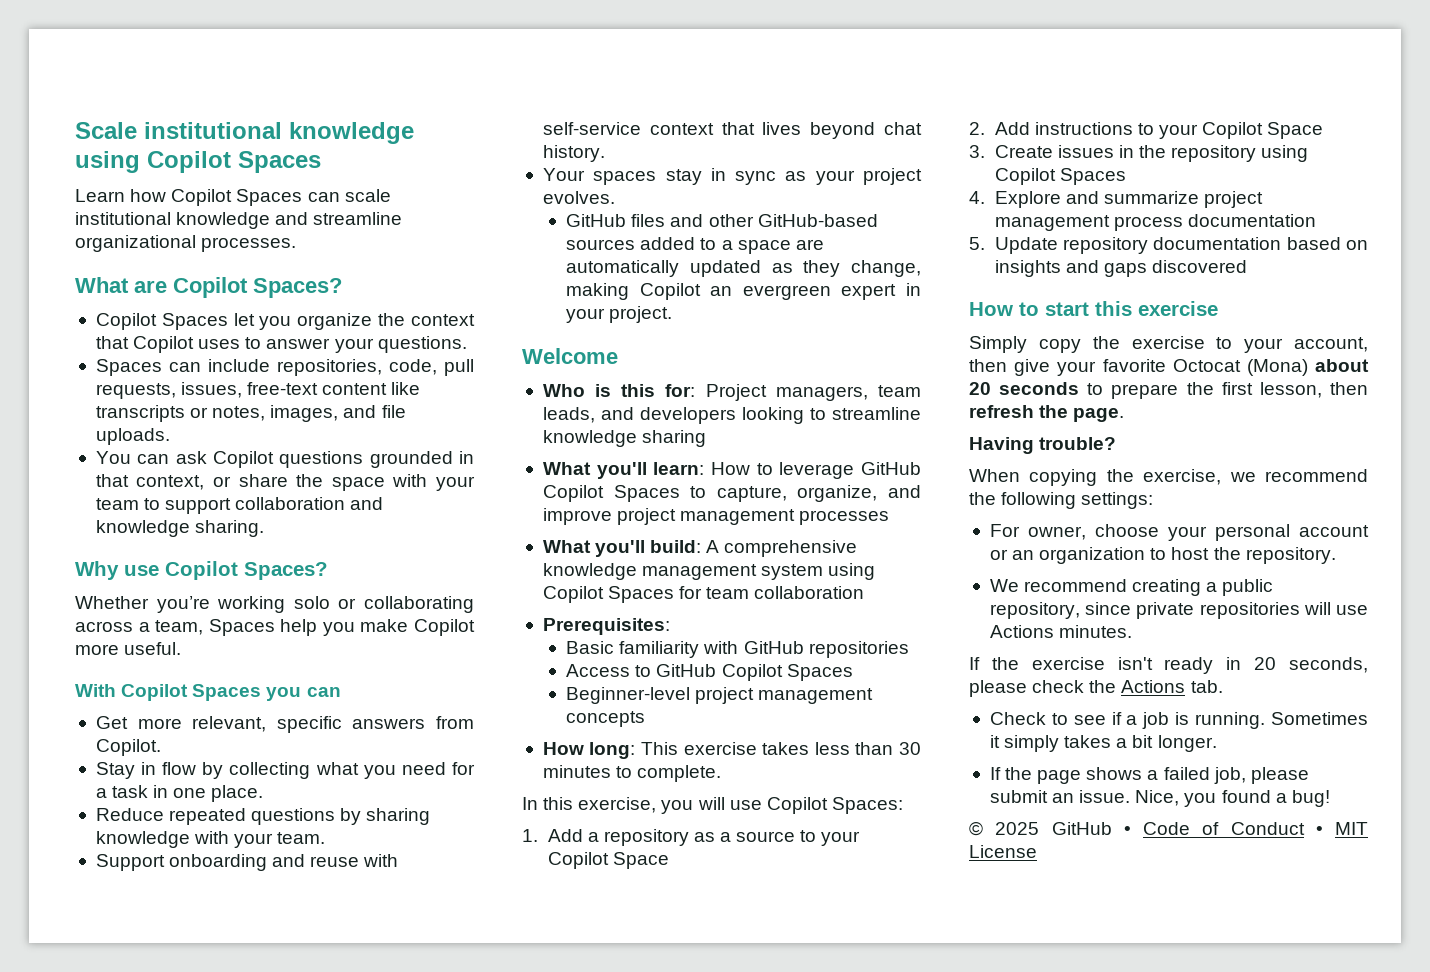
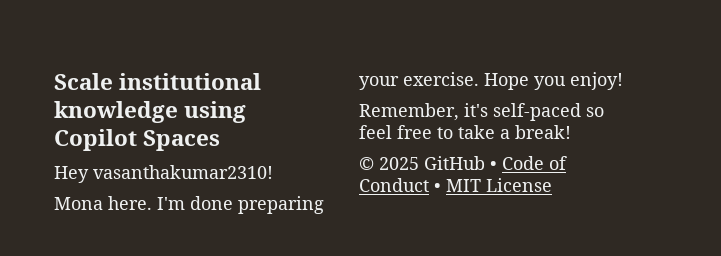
- Learn how Copilot Spaces can scale institutional knowledge and streamline organizational processes.
- What are Copilot Spaces?
- Copilot Spaces let you organize the context that Copilot uses to answer your questions.
- Spaces can include repositories, code, pull requests, issues, free-text content like transcripts or notes, images, and file uploads.
- You can ask Copilot questions grounded in that context, or share the space with your team to support collaboration and knowledge sharing.
- Why use Copilot Spaces?
- Whether you’re working solo or collaborating across a team, Spaces help you make Copilot more useful.
- With Copilot Spaces you can
- Get more relevant, specific answers from Copilot.
- Stay in flow by collecting what you need for a task in one place.
- Reduce repeated questions by sharing knowledge with your team.
- Support onboarding and reuse with self-service context that lives beyond chat history.
- Your spaces stay in sync as your project evolves.
- GitHub files and other GitHub-based sources added to a space are automatically updated as they change, making Copilot an evergreen expert in your project.
- Welcome
- Who is this for: Project managers, team leads, and developers looking to streamline knowledge sharing
- What you'll learn: How to leverage GitHub Copilot Spaces to capture, organize, and improve project management processes
- What you'll build: A comprehensive knowledge management system using Copilot Spaces for team collaboration
- Prerequisites:
- Basic familiarity with GitHub repositories
- Access to GitHub Copilot Spaces
- Beginner-level project management concepts
- How long: This exercise takes less than 30 minutes to complete.
- In this exercise, you will use Copilot Spaces:
- 1. Add a repository as a source to your Copilot Space
- 2. Add instructions to your Copilot Space
- 3. Create issues in the repository using Copilot Spaces
- 4. Explore and summarize project management process documentation
- 5. Update repository documentation based on insights and gaps discovered
- How to start this exercise
- Simply copy the exercise to your account, then give your favorite Octocat (Mona) about 20 seconds to prepare the first lesson, then refresh the page.
- Having trouble?
- When copying the exercise, we recommend the following settings:
- For owner, choose your personal account or an organization to host the repository.
- We recommend creating a public repository, since private repositories will use Actions minutes.
- If the exercise isn't ready in 20 seconds, please check the Actions tab.
- Check to see if a job is running. Sometimes it simply takes a bit longer.
- If the page shows a failed job, please submit an issue. Nice, you found a bug!
+ Hey vasanthakumar2310!
+ Mona here. I'm done preparing your exercise. Hope you enjoy!
+ Remember, it's self-paced so feel free to take a break!

